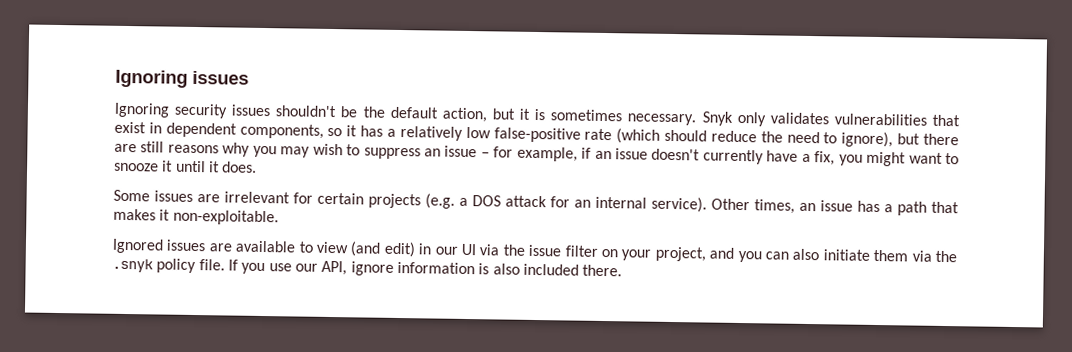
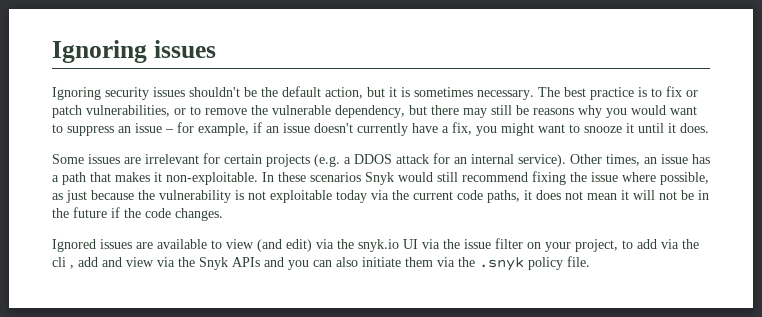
- Snyk only validates vulnerabilities that exist in dependent components, so it has a relatively low false-positive rate (which should reduce the need to ignore), but there are still reasons why you may wish to suppress an issue – for example, if an issue doesn't currently have a fix, you might want to snooze it until it does.
+ The best practice is to fix or patch vulnerabilities, or to remove the vulnerable dependency, but there may still be reasons why you would want to suppress an issue – for example, if an issue doesn't currently have a fix, you might want to snooze it until it does.
- Some issues are irrelevant for certain projects (e.g. a DOS attack for an internal service).
+ Some issues are irrelevant for certain projects (e.g. a DDOS attack for an internal service).
+ In these scenarios Snyk would still recommend fixing the issue where possible, as just because the vulnerability is not exploitable today via the current code paths, it does not mean it will not be in the future if the code changes.
- Ignored issues are available to view (and edit) in our UI via the issue filter on your project, and you can also initiate them via the .snyk policy file. If you use our API, ignore information is also included there.
+ Ignored issues are available to view (and edit) via the snyk.io UI via the issue filter on your project, to add via the cli , add and view via the Snyk APIs and you can also initiate them via the .snyk policy file.

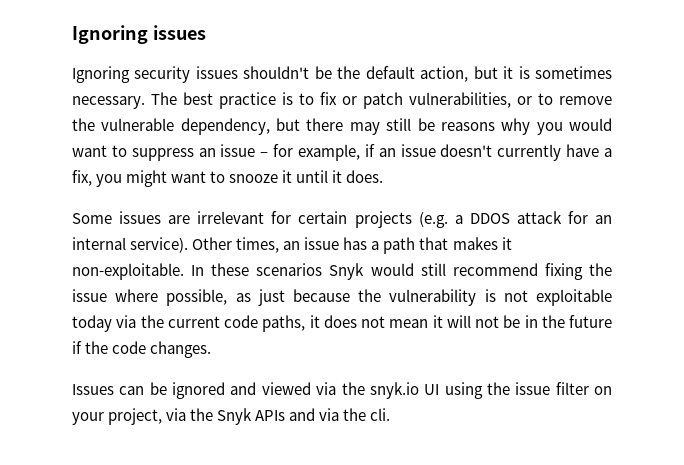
- Ignored issues are available to view (and edit) via the snyk.io UI via the issue filter on your project, to add via the cli , add and view via the Snyk APIs and you can also initiate them via the .snyk policy file.
+ Issues can be ignored and viewed via the snyk.io UI using the issue filter on your project, via the Snyk APIs and via the cli.

